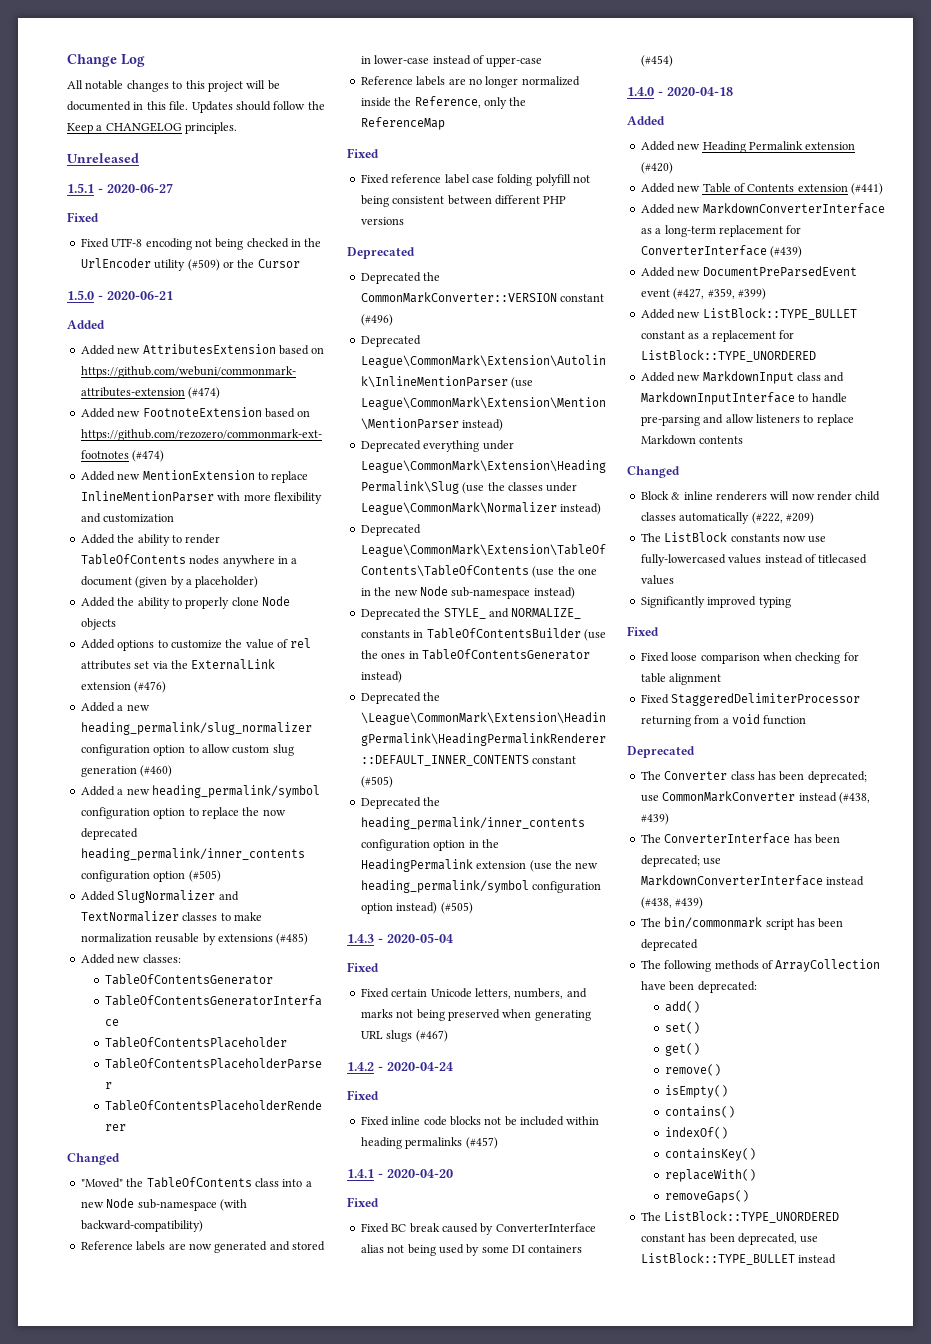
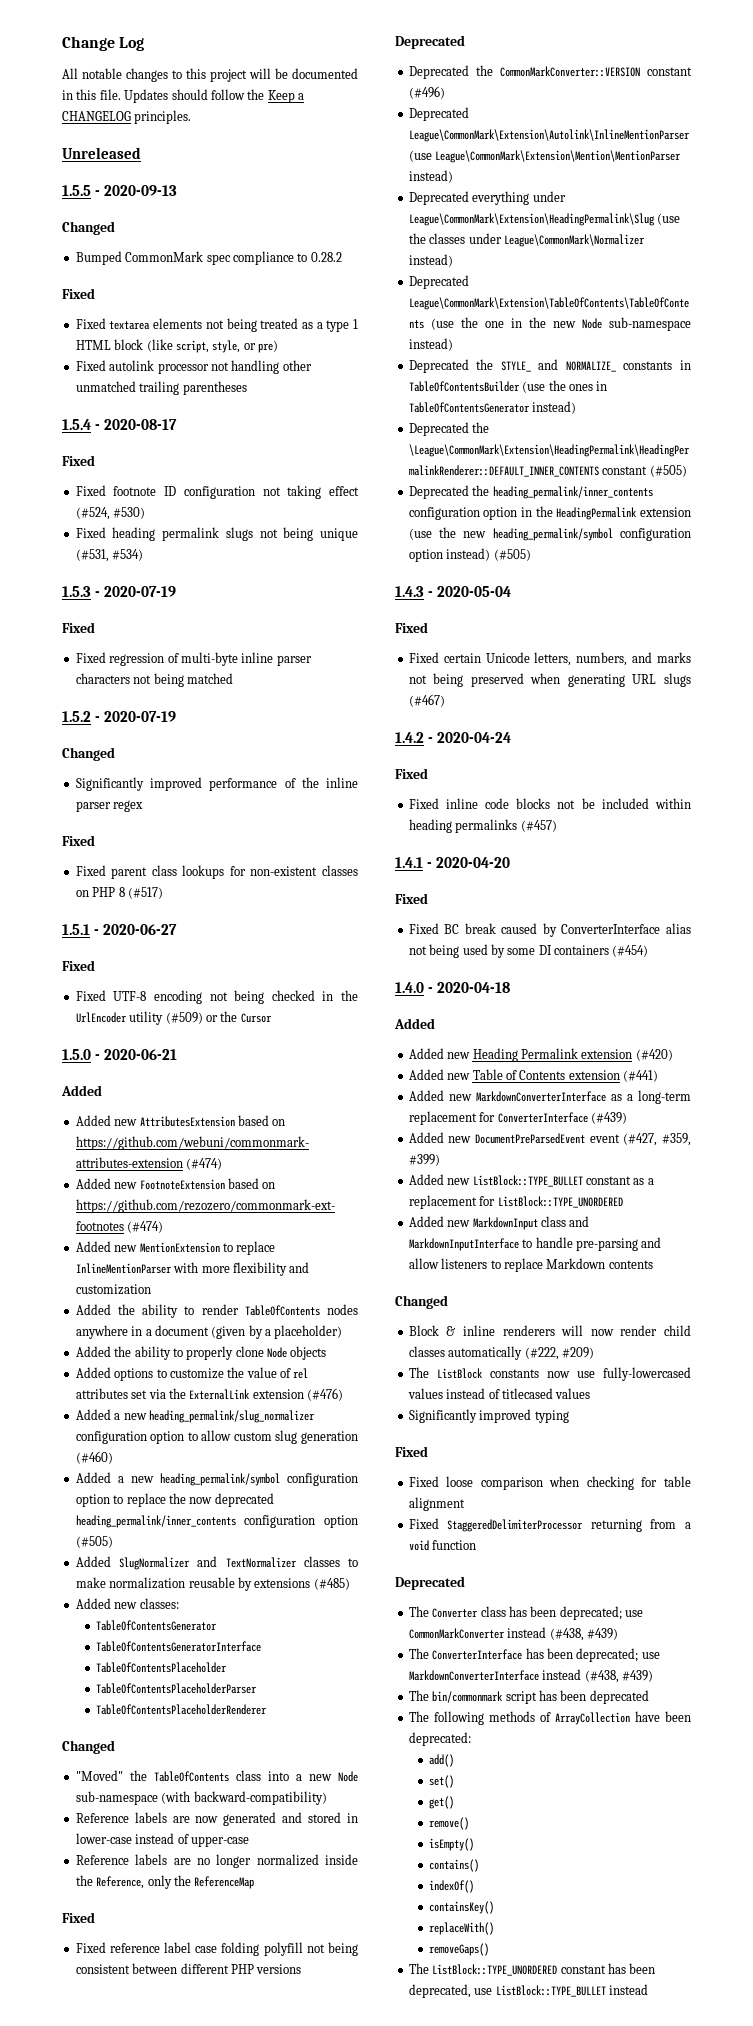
+ 1.5.5 - 2020-09-13
+ Changed
+ Bumped CommonMark spec compliance to 0.28.2
+ Fixed
+ Fixed textarea elements not being treated as a type 1 HTML block (like script, style, or pre)
+ Fixed autolink processor not handling other unmatched trailing parentheses
+ 1.5.4 - 2020-08-17
+ Fixed
+ Fixed footnote ID configuration not taking effect (#524, #530)
+ Fixed heading permalink slugs not being unique (#531, #534)
+ 1.5.3 - 2020-07-19
+ Fixed
+ Fixed regression of multi-byte inline parser characters not being matched
+ 1.5.2 - 2020-07-19
+ Changed
+ Significantly improved performance of the inline parser regex
+ Fixed
+ Fixed parent class lookups for non-existent classes on PHP 8 (#517)

